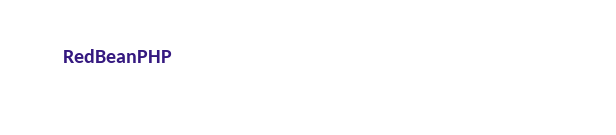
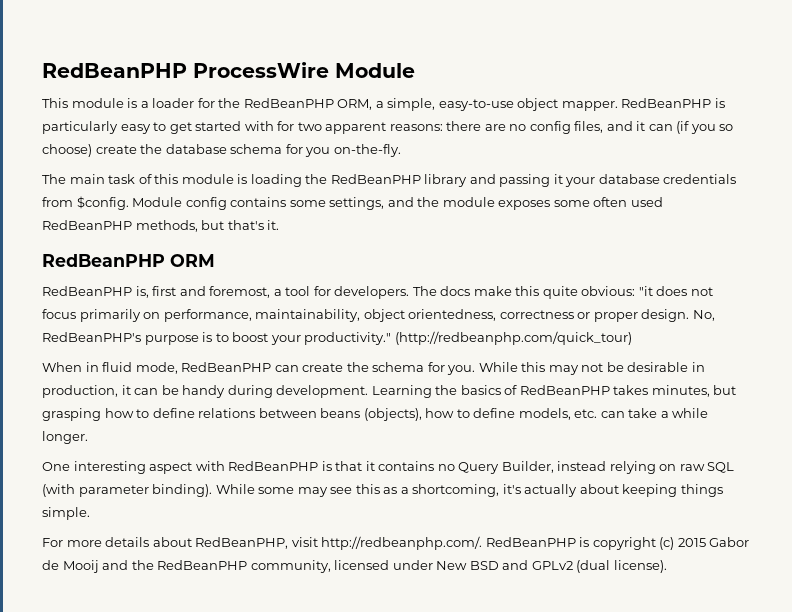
- RedBeanPHP
+ RedBeanPHP ProcessWire Module
+ This module is a loader for the RedBeanPHP ORM, a simple, easy-to-use object mapper. RedBeanPHP is particularly easy to get started with for two apparent reasons: there are no config files, and it can (if you so choose) create the database schema for you on-the-fly.
+ The main task of this module is loading the RedBeanPHP library and passing it your database credentials from $config. Module config contains some settings, and the module exposes some often used RedBeanPHP methods, but that's it.
+ RedBeanPHP ORM
+ RedBeanPHP is, first and foremost, a tool for developers. The docs make this quite obvious: "it does not focus primarily on performance, maintainability, object orientedness, correctness or proper design. No, RedBeanPHP's purpose is to boost your productivity." (http://redbeanphp.com/quick_tour)
+ When in fluid mode, RedBeanPHP can create the schema for you. While this may not be desirable in production, it can be handy during development. Learning the basics of RedBeanPHP takes minutes, but grasping how to define relations between beans (objects), how to define models, etc. can take a while longer.
+ One interesting aspect with RedBeanPHP is that it contains no Query Builder, instead relying on raw SQL (with parameter binding). While some may see this as a shortcoming, it's actually about keeping things simple.
+ For more details about RedBeanPHP, visit http://redbeanphp.com/. RedBeanPHP is copyright (c) 2015 Gabor de Mooij and the RedBeanPHP community, licensed under New BSD and GPLv2 (dual license).

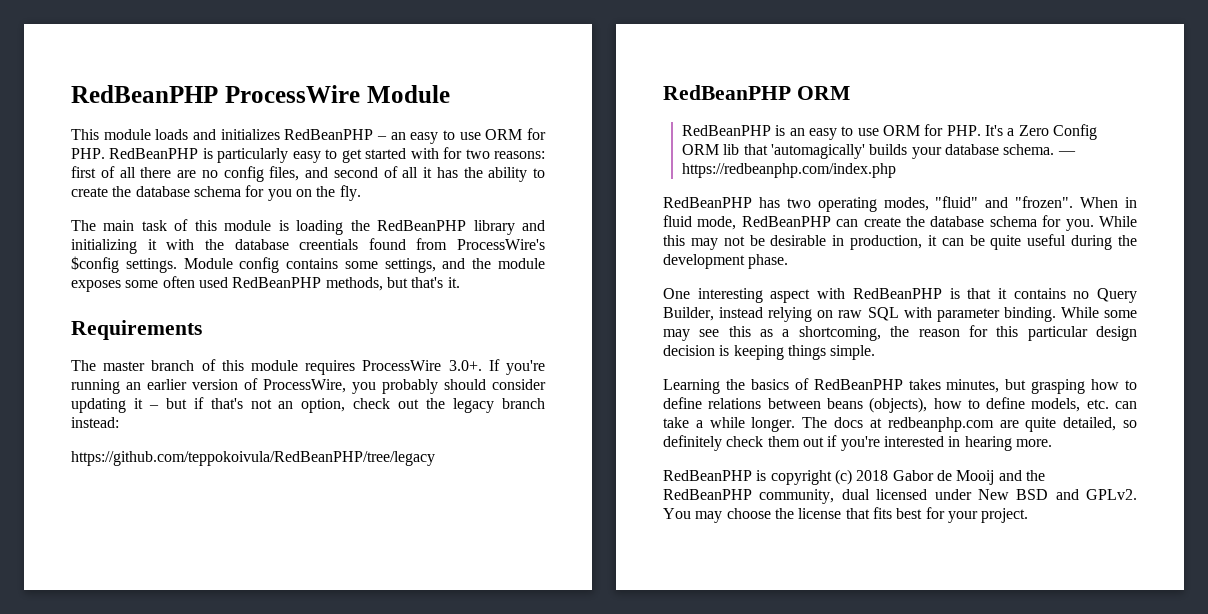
- This module is a loader for the RedBeanPHP ORM, a simple, easy-to-use object mapper. RedBeanPHP is particularly easy to get started with for two apparent reasons: there are no config files, and it can (if you so choose) create the database schema for you on-the-fly.
+ This module loads and initializes RedBeanPHP – an easy to use ORM for PHP. RedBeanPHP is particularly easy to get started with for two reasons: first of all there are no config files, and second of all it has the ability to create the database schema for you on the fly.
- The main task of this module is loading the RedBeanPHP library and passing it your database credentials from $config.
+ The main task of this module is loading the RedBeanPHP library and initializing it with the database creentials found from ProcessWire's $config settings.
+ Requirements
+ The master branch of this module requires ProcessWire 3.0+. If you're running an earlier version of ProcessWire, you probably should consider updating it – but if that's not an option, check out the legacy branch instead:
+ https://github.com/teppokoivula/RedBeanPHP/tree/legacy
  RedBeanPHP ORM
- RedBeanPHP is, first and foremost, a tool for developers. The docs make this quite obvious: "it does not focus primarily on performance, maintainability, object orientedness, correctness or proper design. No, RedBeanPHP's purpose is to boost your productivity." (http://redbeanphp.com/quick_tour)
- When in fluid mode, RedBeanPHP can create the schema for you.
+ RedBeanPHP is an easy to use ORM for PHP. It's a Zero Config ORM lib that 'automagically' builds your database schema. — https://redbeanphp.com/index.php
+ RedBeanPHP has two operating modes, "fluid" and "frozen". When in fluid mode, RedBeanPHP can create the database schema for you.
- While this may not be desirable in production, it can be handy during development. Learning the basics of RedBeanPHP takes minutes, but grasping how to define relations between beans (objects), how to define models, etc. can take a while longer.
- One interesting aspect with RedBeanPHP is that it contains no Query Builder, instead relying on raw SQL (with parameter binding). While some may see this as a shortcoming, it's actually about keeping things simple.
- For more details about RedBeanPHP, visit http://redbeanphp.com/. RedBeanPHP is copyright (c) 2015 Gabor de Mooij and the RedBeanPHP community, licensed under New BSD and GPLv2 (dual license).
+ While this may not be desirable in production, it can be quite useful during the development phase.
+ One interesting aspect with RedBeanPHP is that it contains no Query Builder, instead relying on raw SQL with parameter binding. While some may see this as a shortcoming, the reason for this particular design decision is keeping things simple.
+ Learning the basics of RedBeanPHP takes minutes, but grasping how to define relations between beans (objects), how to define models, etc. can take a while longer. The docs at redbeanphp.com are quite detailed, so definitely check them out if you're interested in hearing more.
+ RedBeanPHP is copyright (c) 2018 Gabor de Mooij and the RedBeanPHP community, dual licensed under New BSD and GPLv2. You may choose the license that fits best for your project.

